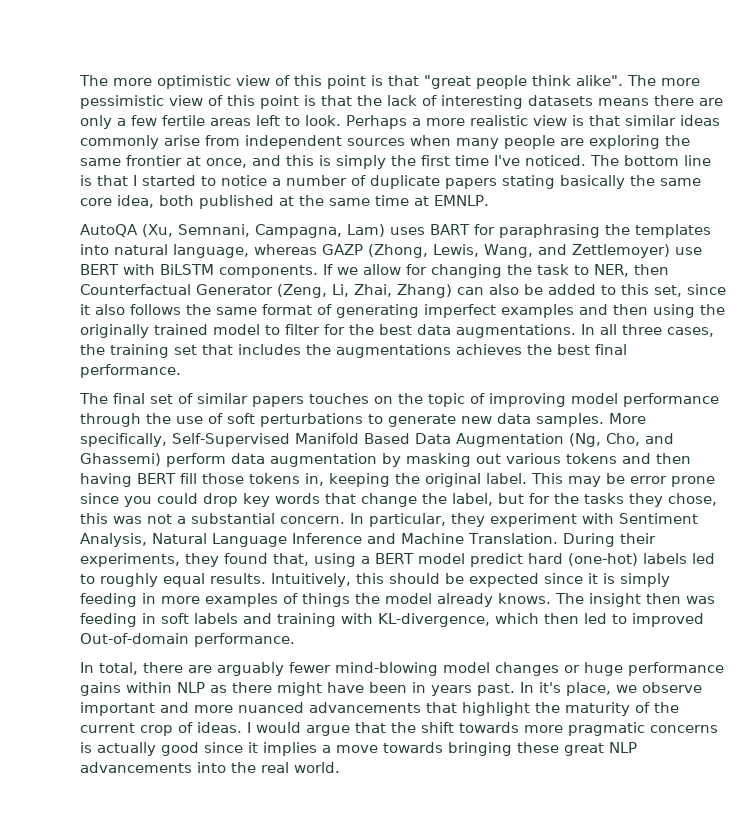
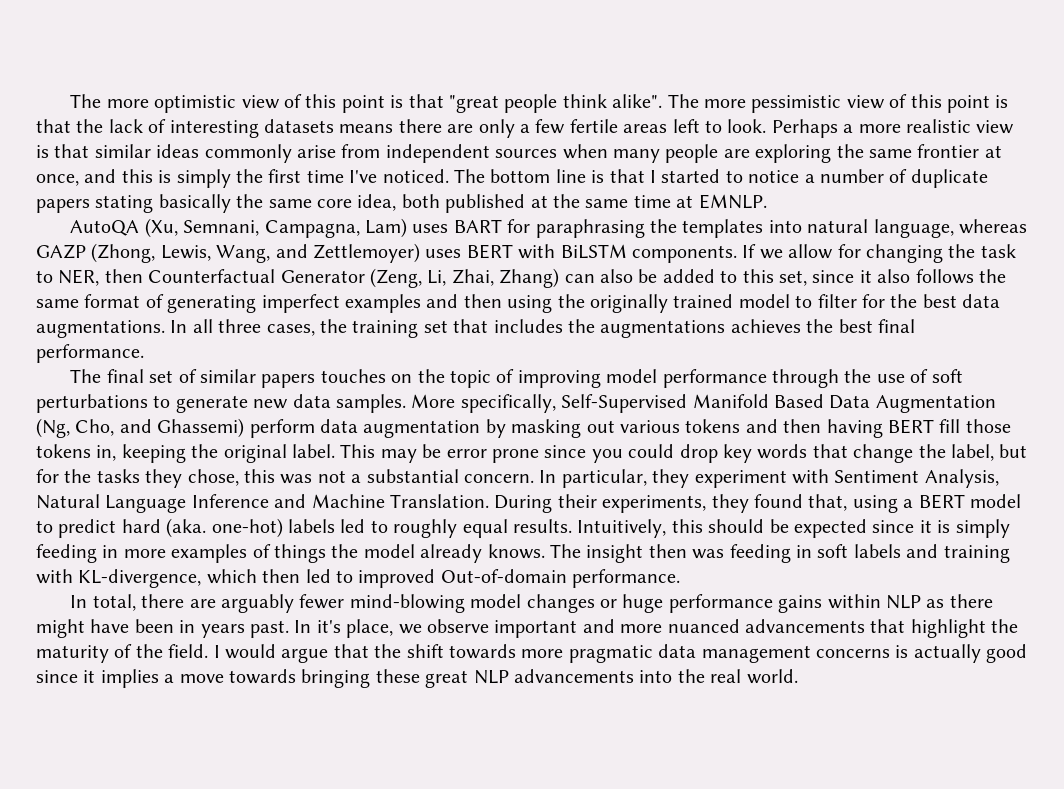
- AutoQA (Xu, Semnani, Campagna, Lam) uses BART for paraphrasing the templates into natural language, whereas GAZP (Zhong, Lewis, Wang, and Zettlemoyer) use BERT with BiLSTM components.
+ AutoQA (Xu, Semnani, Campagna, Lam) uses BART for paraphrasing the templates into natural language, whereas GAZP (Zhong, Lewis, Wang, and Zettlemoyer) uses BERT with BiLSTM components.
- During their experiments, they found that, using a BERT model predict hard (one-hot) labels led to roughly equal results.
+ During their experiments, they found that, using a BERT model to predict hard (aka. one-hot) labels led to roughly equal results.
- In it's place, we observe important and more nuanced advancements that highlight the maturity of the current crop of ideas.
+ In it's place, we observe important and more nuanced advancements that highlight the maturity of the field.
- I would argue that the shift towards more pragmatic concerns is actually good since it implies a move towards bringing these great NLP advancements into the real world.
+ I would argue that the shift towards more pragmatic data management concerns is actually good since it implies a move towards bringing these great NLP advancements into the real world.

